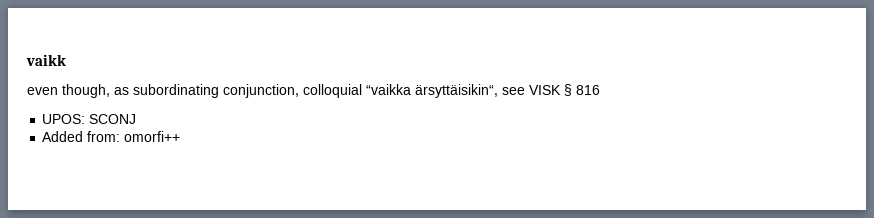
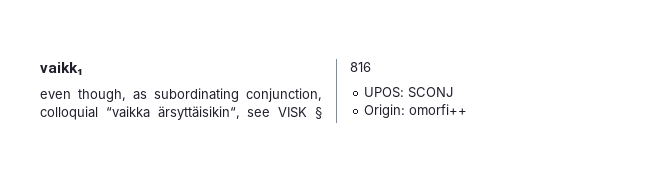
- vaikk
+ vaikk₁
- Added from: omorfi++
+ Origin: omorfi++

